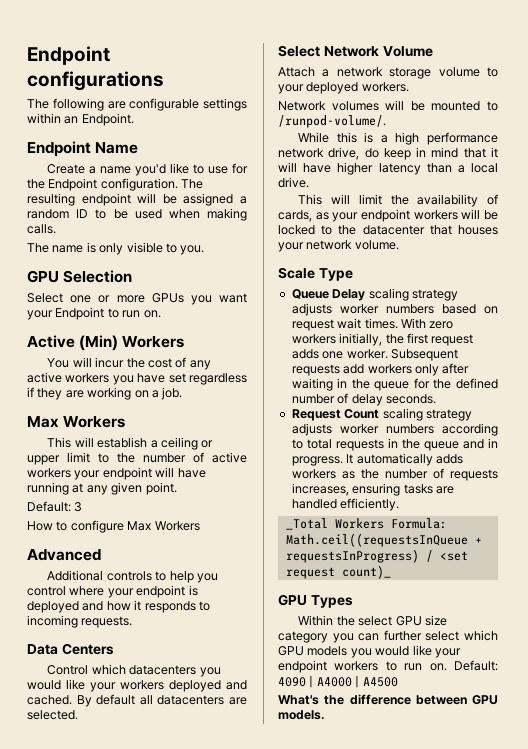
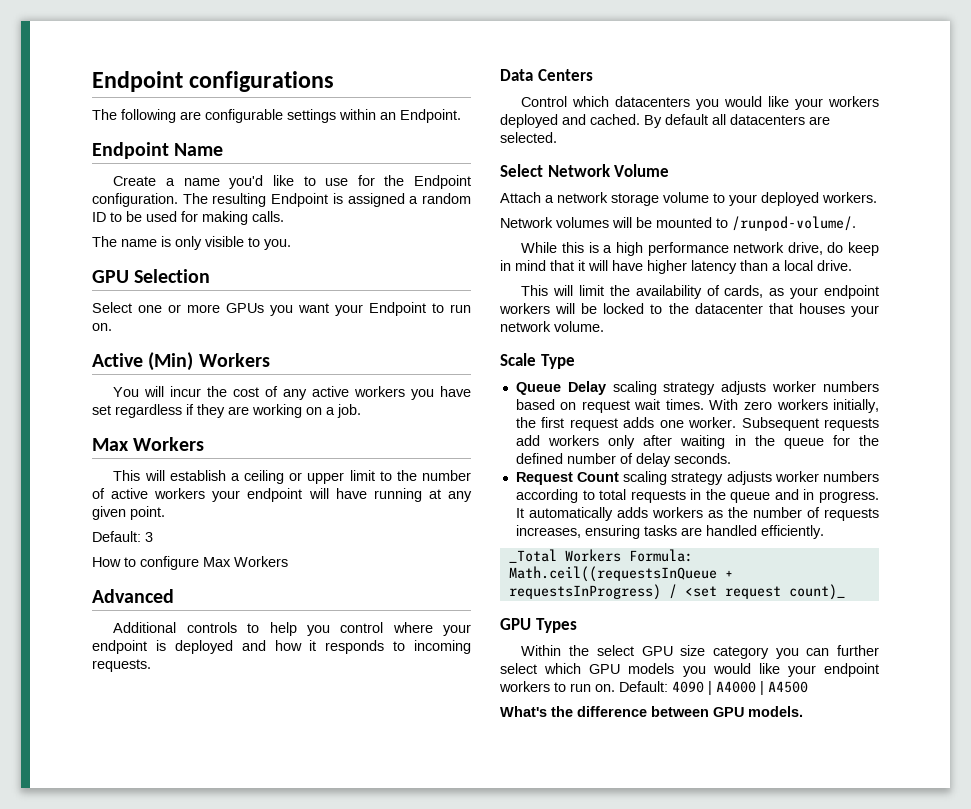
- The resulting endpoint will be assigned a random ID to be used when making calls.
+ The resulting Endpoint is assigned a random ID to be used for making calls.

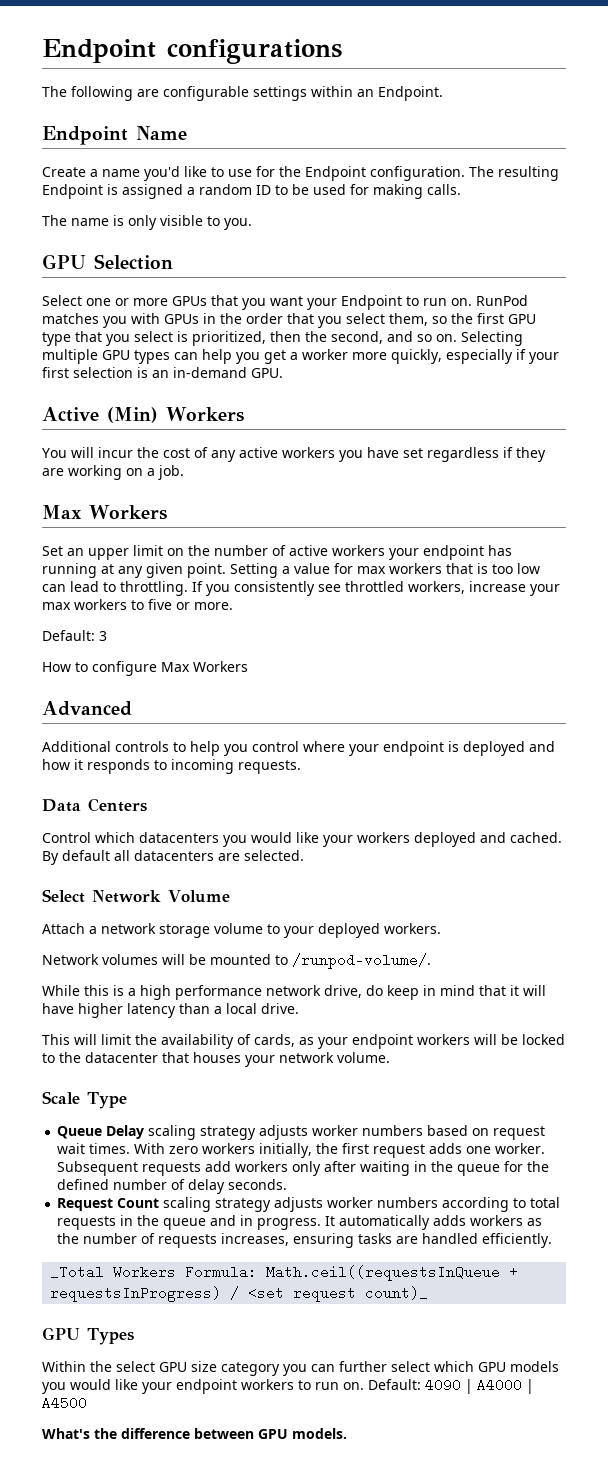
- Select one or more GPUs you want your Endpoint to run on.
+ Select one or more GPUs that you want your Endpoint to run on. RunPod matches you with GPUs in the order that you select them, so the first GPU type that you select is prioritized, then the second, and so on. Selecting multiple GPU types can help you get a worker more quickly, especially if your first selection is an in-demand GPU.
- This will establish a ceiling or upper limit to the number of active workers your endpoint will have running at any given point.
+ Set an upper limit on the number of active workers your endpoint has running at any given point. Setting a value for max workers that is too low can lead to throttling. If you consistently see throttled workers, increase your max workers to five or more.

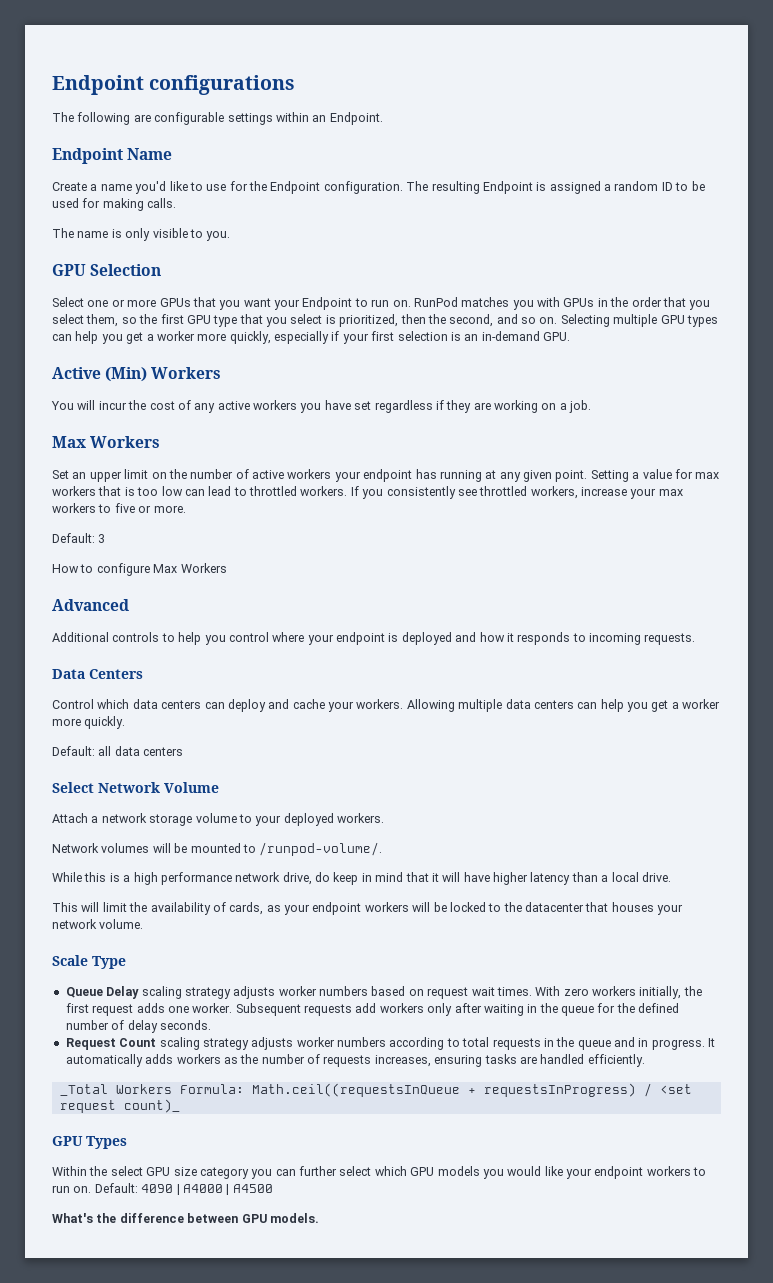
- Setting a value for max workers that is too low can lead to throttling.
+ Setting a value for max workers that is too low can lead to throttled workers.
- Control which datacenters you would like your workers deployed and cached. By default all datacenters are selected.
+ Control which data centers can deploy and cache your workers. Allowing multiple data centers can help you get a worker more quickly.
+ Default: all data centers

